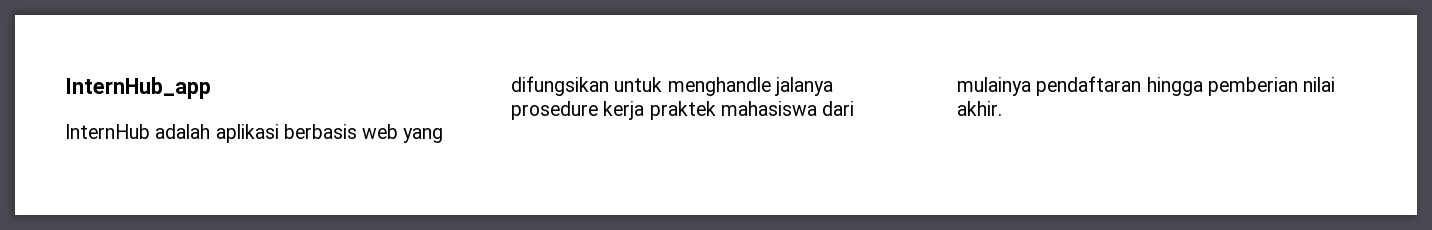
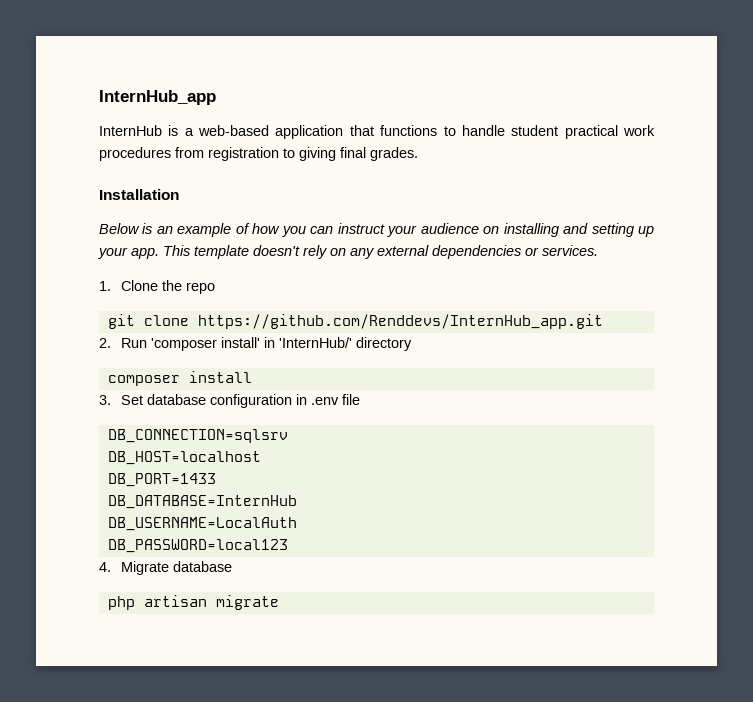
- InternHub adalah aplikasi berbasis web yang difungsikan untuk menghandle jalanya prosedure kerja praktek mahasiswa dari mulainya pendaftaran hingga pemberian nilai akhir.
+ InternHub is a web-based application that functions to handle student practical work procedures from registration to giving final grades.
+ Installation
+ Below is an example of how you can instruct your audience on installing and setting up your app. This template doesn't rely on any external dependencies or services.
+ 1. Clone the repo
+ git clone https://github.com/Renddevs/InternHub_app.git
+ 2. Run 'composer install' in 'InternHub/' directory
+ composer install
+ 3. Set database configuration in .env file
+ DB_CONNECTION=sqlsrv
+ DB_HOST=localhost
+ DB_PORT=1433
+ DB_DATABASE=InternHub
+ DB_USERNAME=LocalAuth
+ DB_PASSWORD=local123
+ 4. Migrate database
+ php artisan migrate

